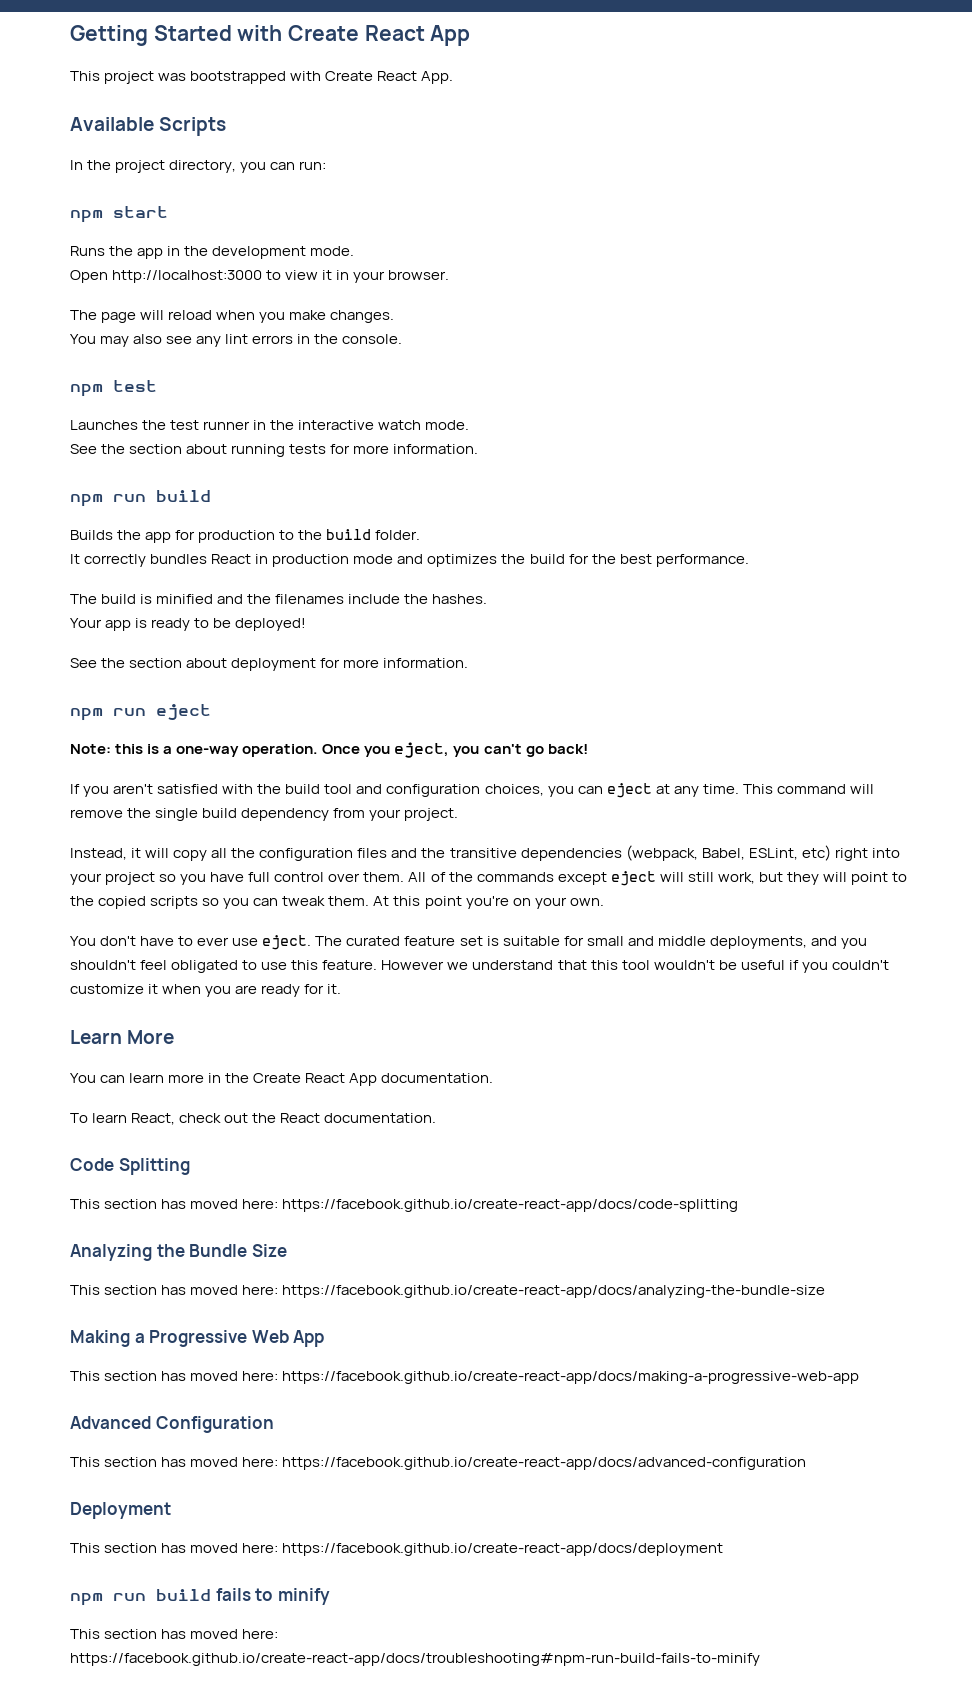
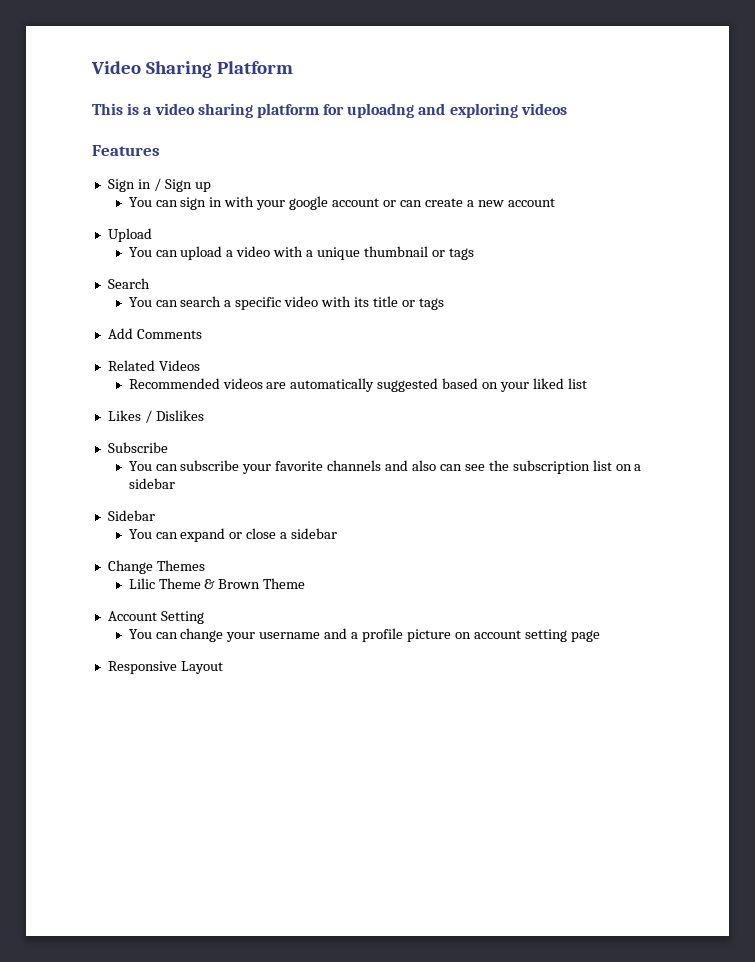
- Getting Started with Create React App
- This project was bootstrapped with Create React App.
- Available Scripts
- In the project directory, you can run:
- npm start
- Runs the app in the development mode.
- Open http://localhost:3000 to view it in your browser.
- The page will reload when you make changes.
- You may also see any lint errors in the console.
- npm test
- Launches the test runner in the interactive watch mode.
- See the section about running tests for more information.
- npm run build
- Builds the app for production to the build folder.
- It correctly bundles React in production mode and optimizes the build for the best performance.
- The build is minified and the filenames include the hashes.
- Your app is ready to be deployed!
- See the section about deployment for more information.
- npm run eject
- Note: this is a one-way operation. Once you eject, you can't go back!
- If you aren't satisfied with the build tool and configuration choices, you can eject at any time. This command will remove the single build dependency from your project.
- Instead, it will copy all the configuration files and the transitive dependencies (webpack, Babel, ESLint, etc) right into your project so you have full control over them. All of the commands except eject will still work, but they will point to the copied scripts so you can tweak them. At this point you're on your own.
- You don't have to ever use eject. The curated feature set is suitable for small and middle deployments, and you shouldn't feel obligated to use this feature. However we understand that this tool wouldn't be useful if you couldn't customize it when you are ready for it.
- Learn More
- You can learn more in the Create React App documentation.
- To learn React, check out the React documentation.
- Code Splitting
- This section has moved here: https://facebook.github.io/create-react-app/docs/code-splitting
- Analyzing the Bundle Size
- This section has moved here: https://facebook.github.io/create-react-app/docs/analyzing-the-bundle-size
- Making a Progressive Web App
- This section has moved here: https://facebook.github.io/create-react-app/docs/making-a-progressive-web-app
- Advanced Configuration
- This section has moved here: https://facebook.github.io/create-react-app/docs/advanced-configuration
- Deployment
- This section has moved here: https://facebook.github.io/create-react-app/docs/deployment
- npm run build fails to minify
- This section has moved here: https://facebook.github.io/create-react-app/docs/troubleshooting#npm-run-build-fails-to-minify
+ Video Sharing Platform
+ This is a video sharing platform for uploadng and exploring videos
+ Features
+ Sign in / Sign up
+ You can sign in with your google account or can create a new account
+ Upload
+ You can upload a video with a unique thumbnail or tags
+ Search
+ You can search a specific video with its title or tags
+ Add Comments
+ Related Videos
+ Recommended videos are automatically suggested based on your liked list
+ Likes / Dislikes
+ Subscribe
+ You can subscribe your favorite channels and also can see the subscription list on a sidebar
+ Sidebar
+ You can expand or close a sidebar
+ Change Themes
+ Lilic Theme & Brown Theme
+ Account Setting
+ You can change your username and a profile picture on account setting page
+ Responsive Layout

